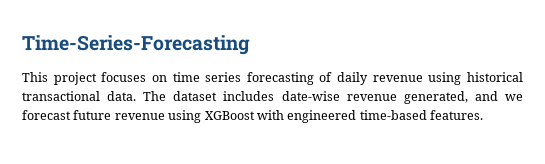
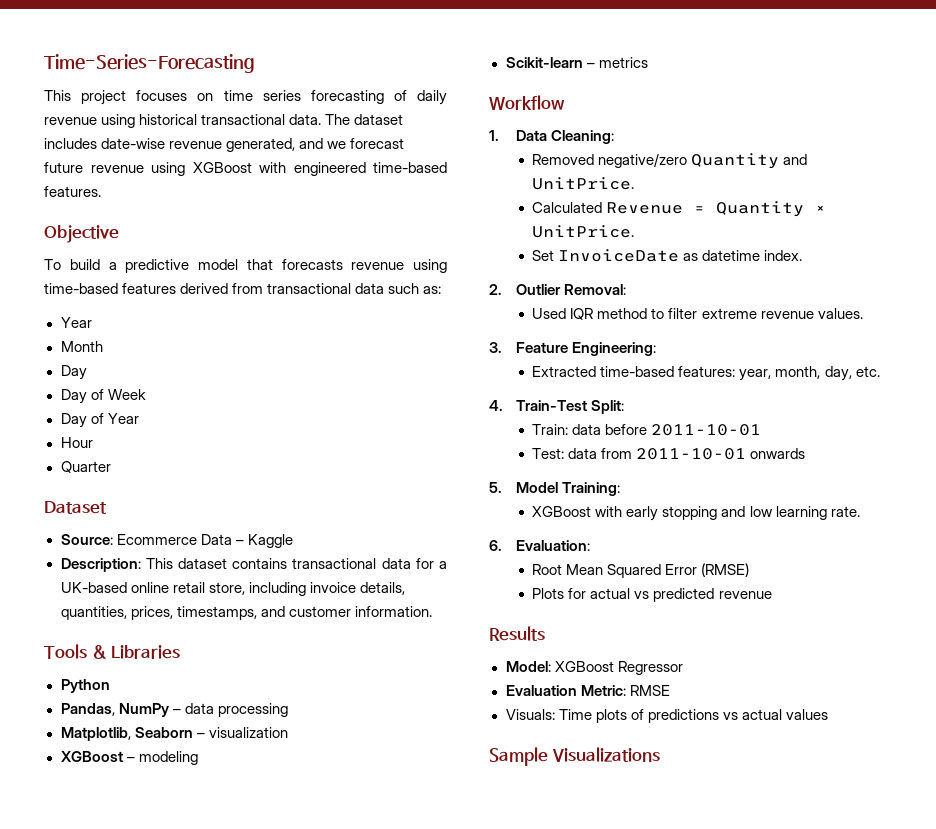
+ Objective
+ To build a predictive model that forecasts revenue using time-based features derived from transactional data such as:
+ Year
+ Month
+ Day
+ Day of Week
+ Day of Year
+ Hour
+ Quarter
+ Dataset
+ Source: Ecommerce Data – Kaggle
+ Description: This dataset contains transactional data for a UK-based online retail store, including invoice details, quantities, prices, timestamps, and customer information.
+ Tools & Libraries
+ Python
+ Pandas, NumPy – data processing
+ Matplotlib, Seaborn – visualization
+ XGBoost – modeling
+ Scikit-learn – metrics
+ Workflow
+ 1. Data Cleaning:
+ Removed negative/zero Quantity and UnitPrice.
+ Calculated Revenue = Quantity × UnitPrice.
+ Set InvoiceDate as datetime index.
+ 2. Outlier Removal:
+ Used IQR method to filter extreme revenue values.
+ 3. Feature Engineering:
+ Extracted time-based features: year, month, day, etc.
+ 4. Train-Test Split:
+ Train: data before 2011-10-01
+ Test: data from 2011-10-01 onwards
+ 5. Model Training:
+ XGBoost with early stopping and low learning rate.
+ 6. Evaluation:
+ Root Mean Squared Error (RMSE)
+ Plots for actual vs predicted revenue
+ Results
+ Model: XGBoost Regressor
+ Evaluation Metric: RMSE
+ Visuals: Time plots of predictions vs actual values
+ Sample Visualizations

